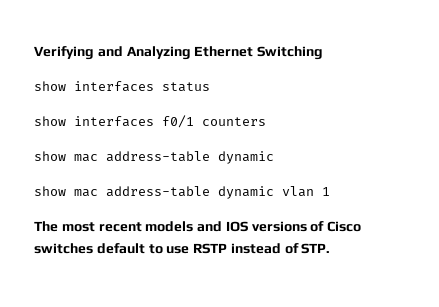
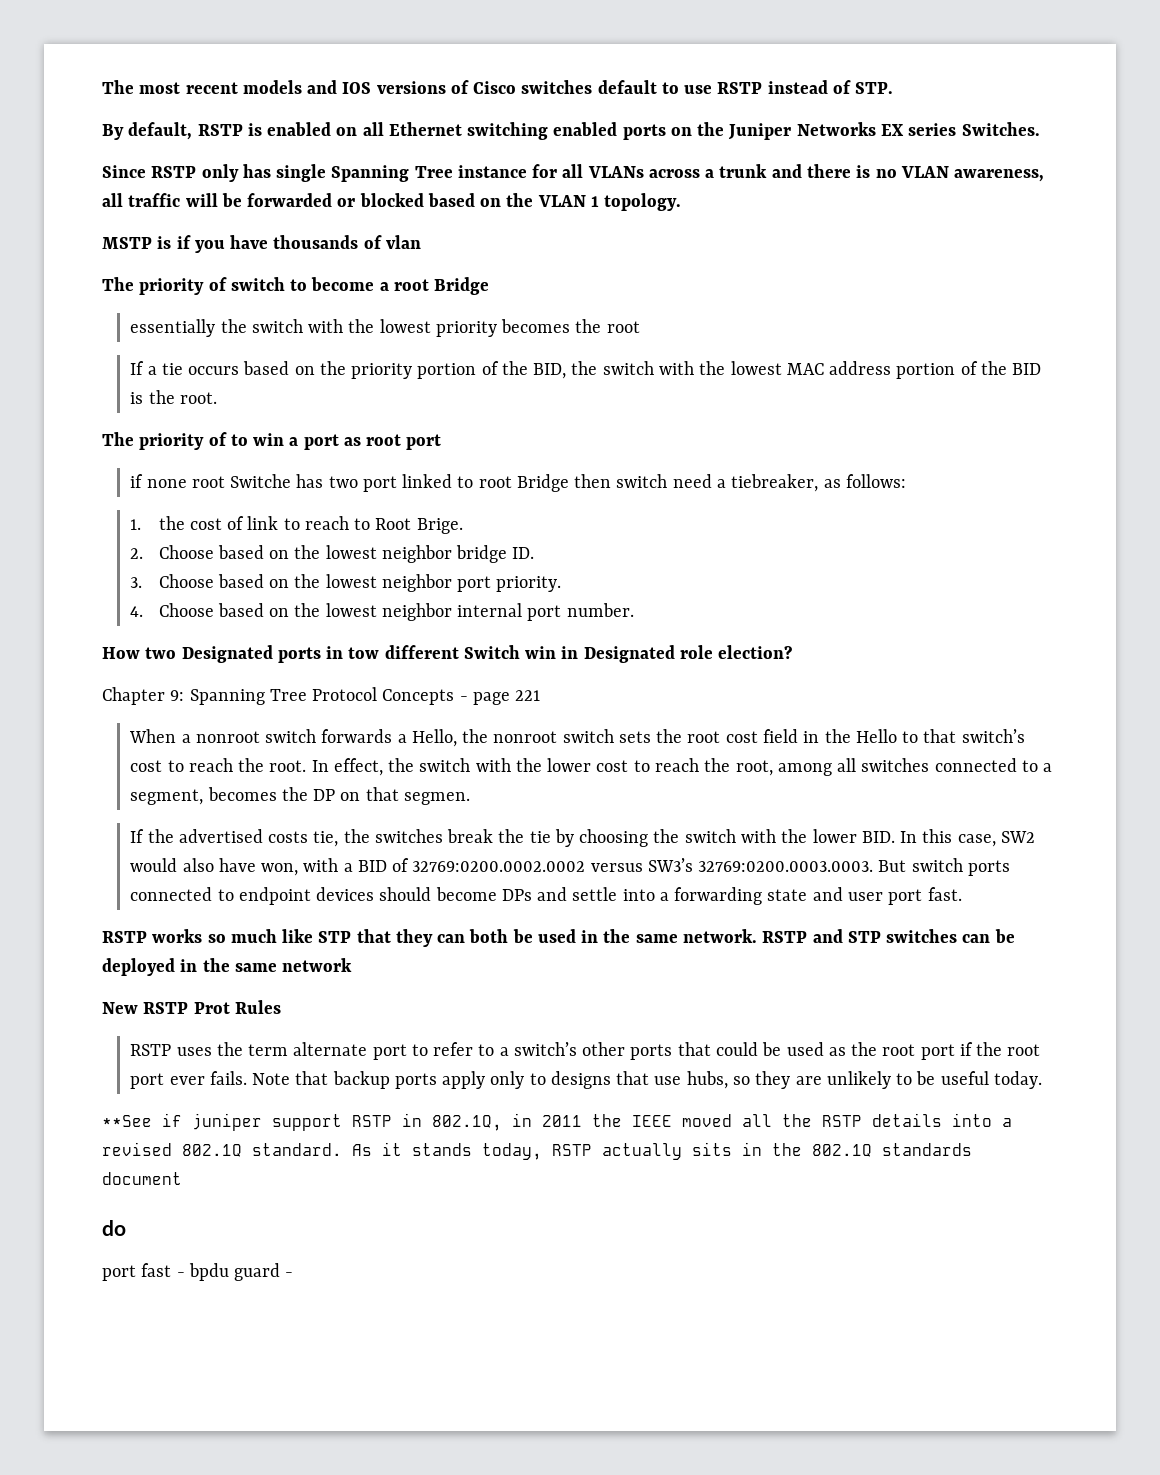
- Verifying and Analyzing Ethernet Switching
- show interfaces status
- show interfaces f0/1 counters
- show mac address-table dynamic
- show mac address-table dynamic vlan 1
+ By default, RSTP is enabled on all Ethernet switching enabled ports on the Juniper Networks EX series Switches.
+ Since RSTP only has single Spanning Tree instance for all VLANs across a trunk and there is no VLAN awareness, all traffic will be forwarded or blocked based on the VLAN 1 topology.
+ MSTP is if you have thousands of vlan
+ The priority of switch to become a root Bridge
+ essentially the switch with the lowest priority becomes the root
+ If a tie occurs based on the priority portion of the BID, the switch with the lowest MAC address portion of the BID is the root.
+ The priority of to win a port as root port
+ if none root Switche has two port linked to root Bridge then switch need a tiebreaker, as follows:
+ 1. the cost of link to reach to Root Brige.
+ 2. Choose based on the lowest neighbor bridge ID.
+ 3. Choose based on the lowest neighbor port priority.
+ 4. Choose based on the lowest neighbor internal port number.
+ How two Designated ports in tow different Switch win in Designated role election?
+ Chapter 9: Spanning Tree Protocol Concepts - page 221
+ When a nonroot switch forwards a Hello, the nonroot switch sets the root cost field in the Hello to that switch’s cost to reach the root. In effect, the switch with the lower cost to reach the root, among all switches connected to a segment, becomes the DP on that segmen.
+ If the advertised costs tie, the switches break the tie by choosing the switch with the lower BID. In this case, SW2 would also have won, with a BID of 32769:0200.0002.0002 versus SW3’s 32769:0200.0003.0003. But switch ports connected to endpoint devices should become DPs and settle into a forwarding state and user port fast.
+ RSTP works so much like STP that they can both be used in the same network. RSTP and STP switches can be deployed in the same network
+ New RSTP Prot Rules
+ RSTP uses the term alternate port to refer to a switch’s other ports that could be used as the root port if the root port ever fails. Note that backup ports apply only to designs that use hubs, so they are unlikely to be useful today.
+ **See if juniper support RSTP in 802.1Q, in 2011 the IEEE moved all the RSTP details into a revised 802.1Q standard. As it stands today, RSTP actually sits in the 802.1Q standards document
+ do
+ port fast - bpdu guard -

